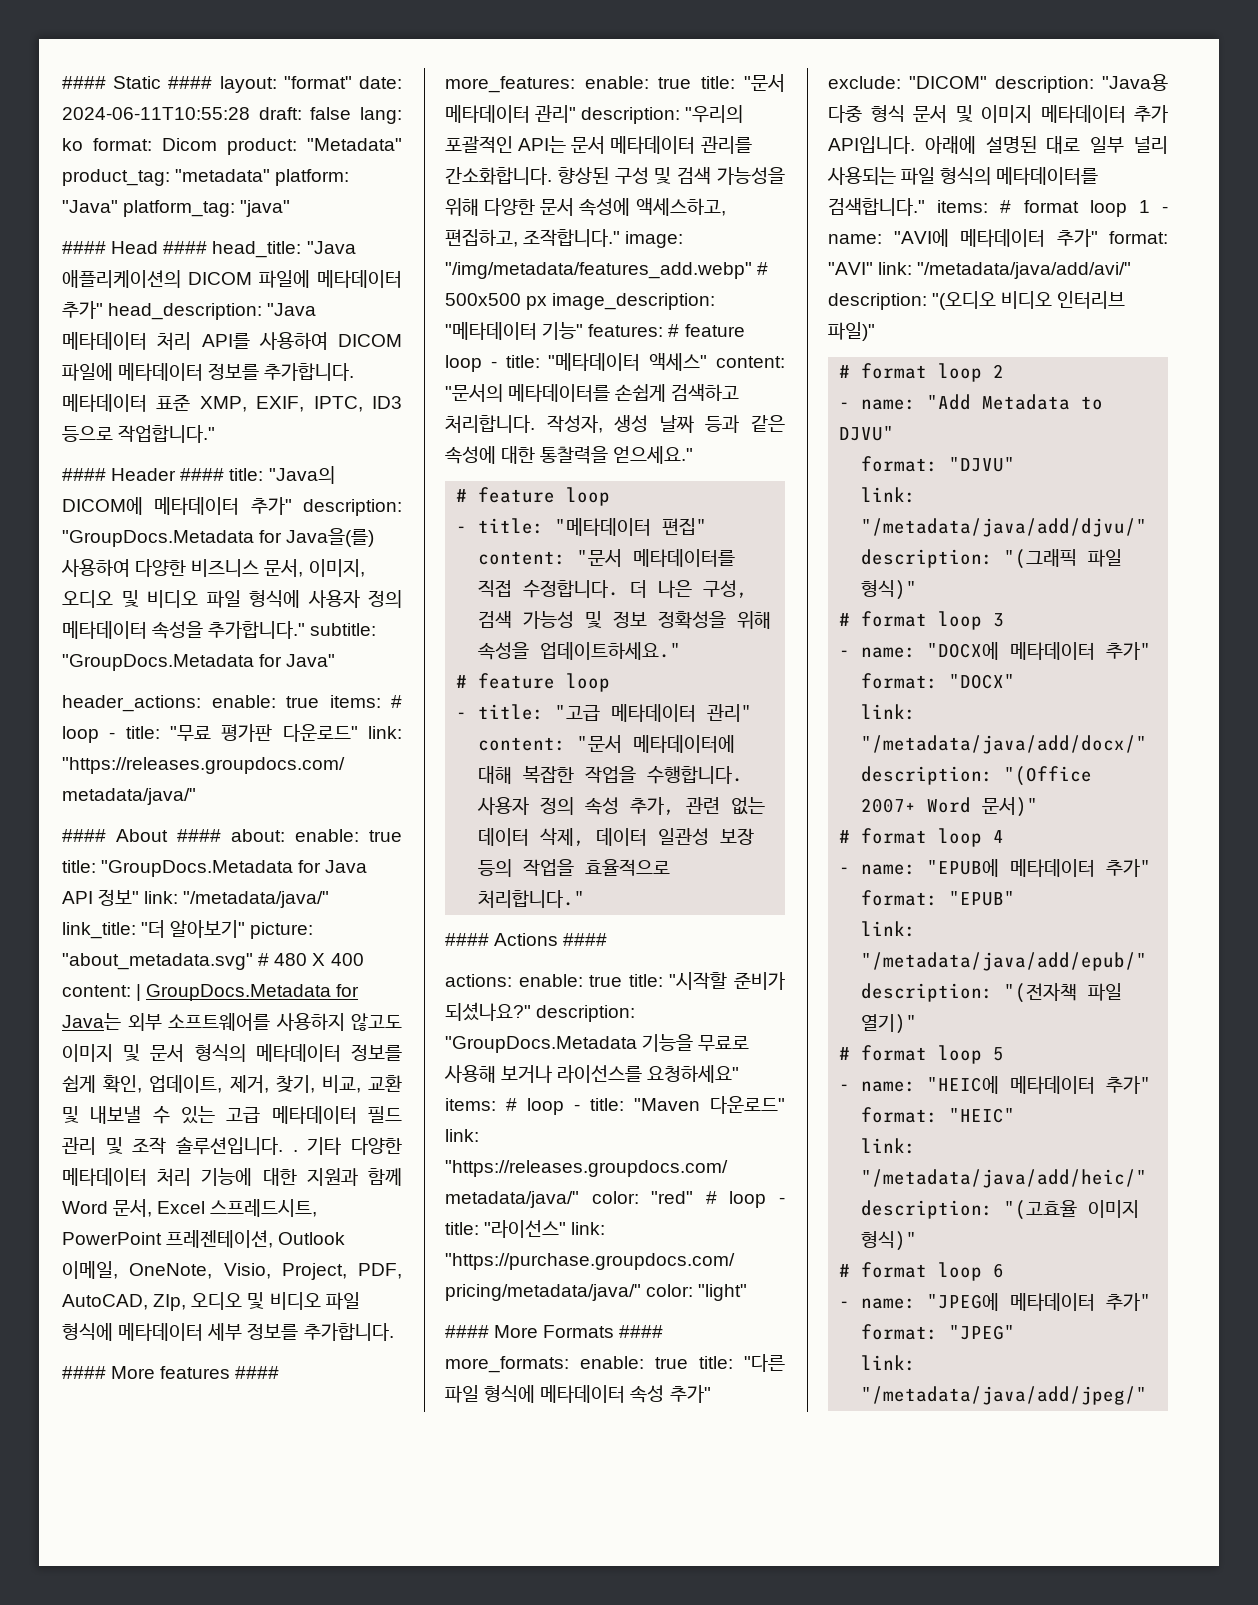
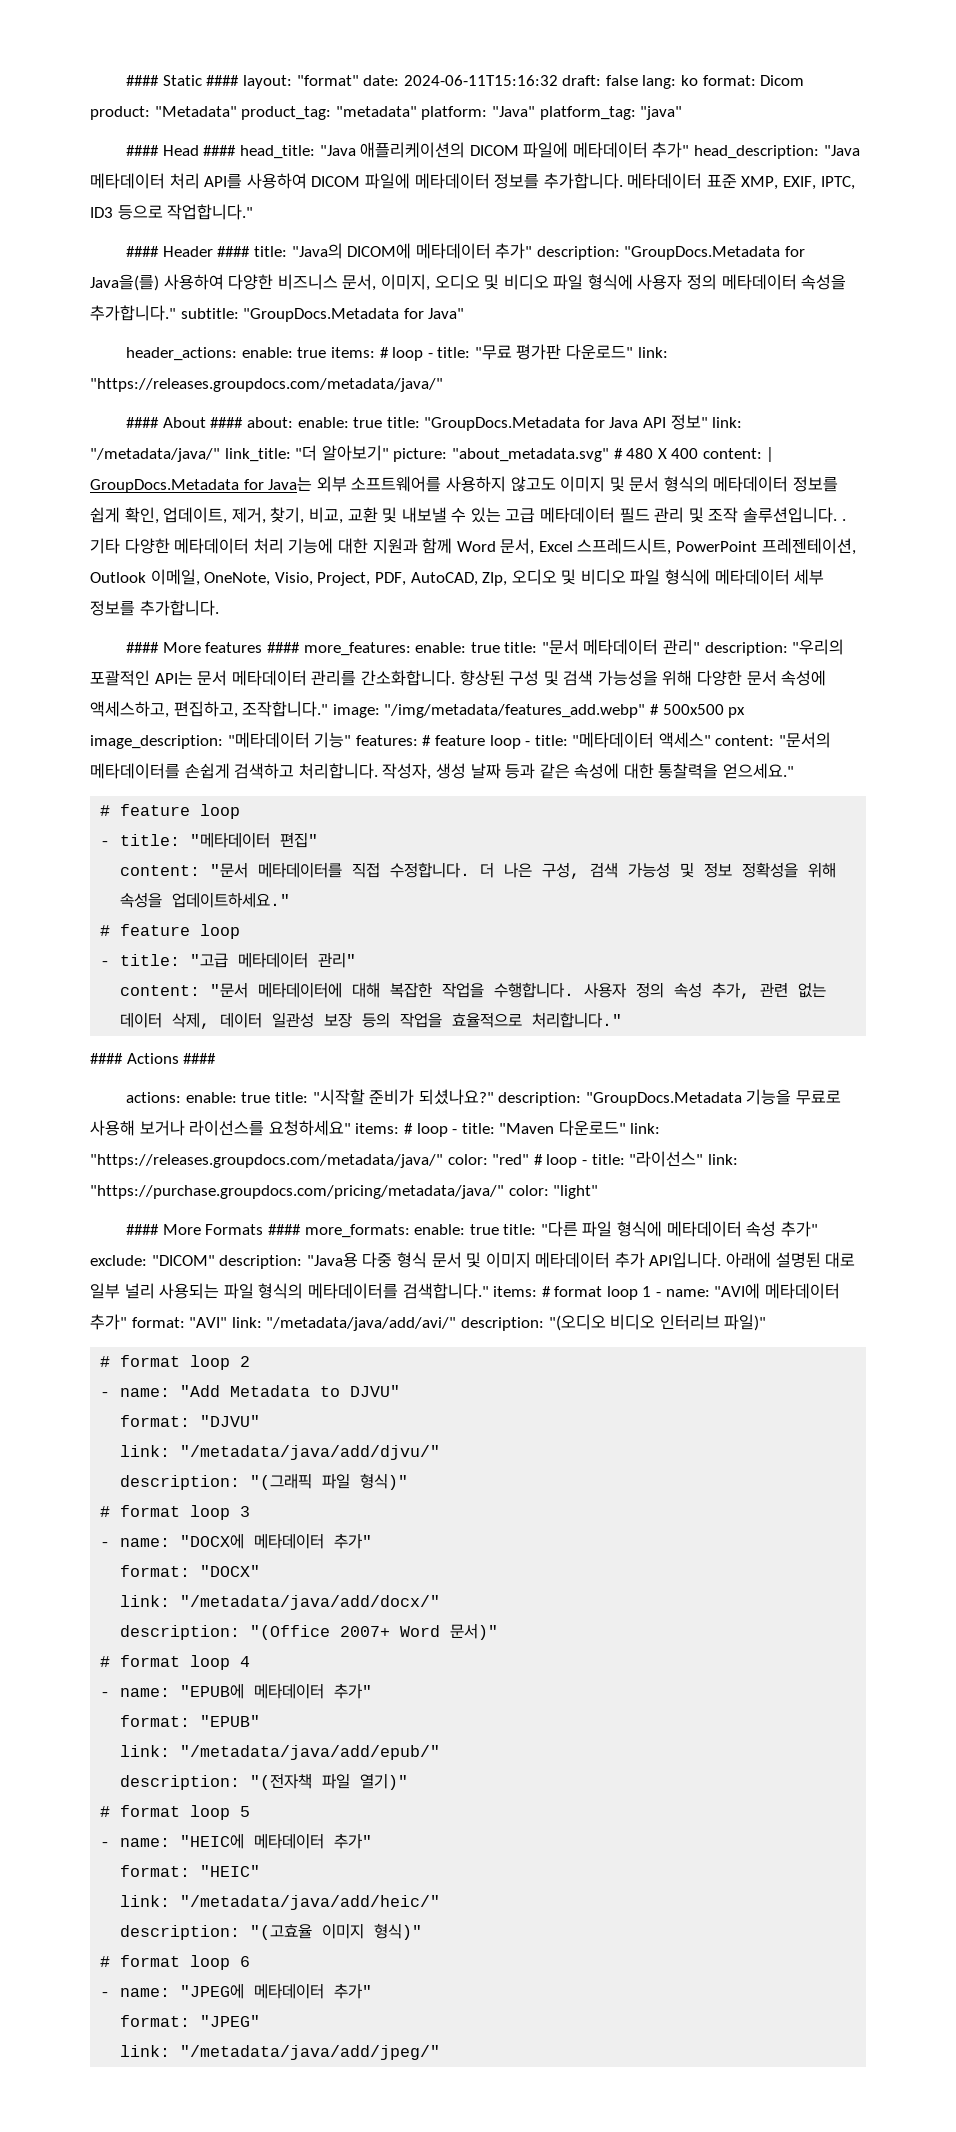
- #### Static #### layout: "format" date: 2024-06-11T10:55:28 draft: false lang: ko format: Dicom product: "Metadata" product_tag: "metadata" platform: "Java" platform_tag: "java"
+ #### Static #### layout: "format" date: 2024-06-11T15:16:32 draft: false lang: ko format: Dicom product: "Metadata" product_tag: "metadata" platform: "Java" platform_tag: "java"

